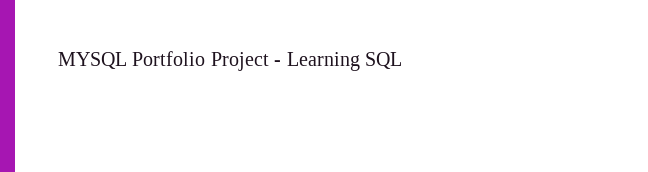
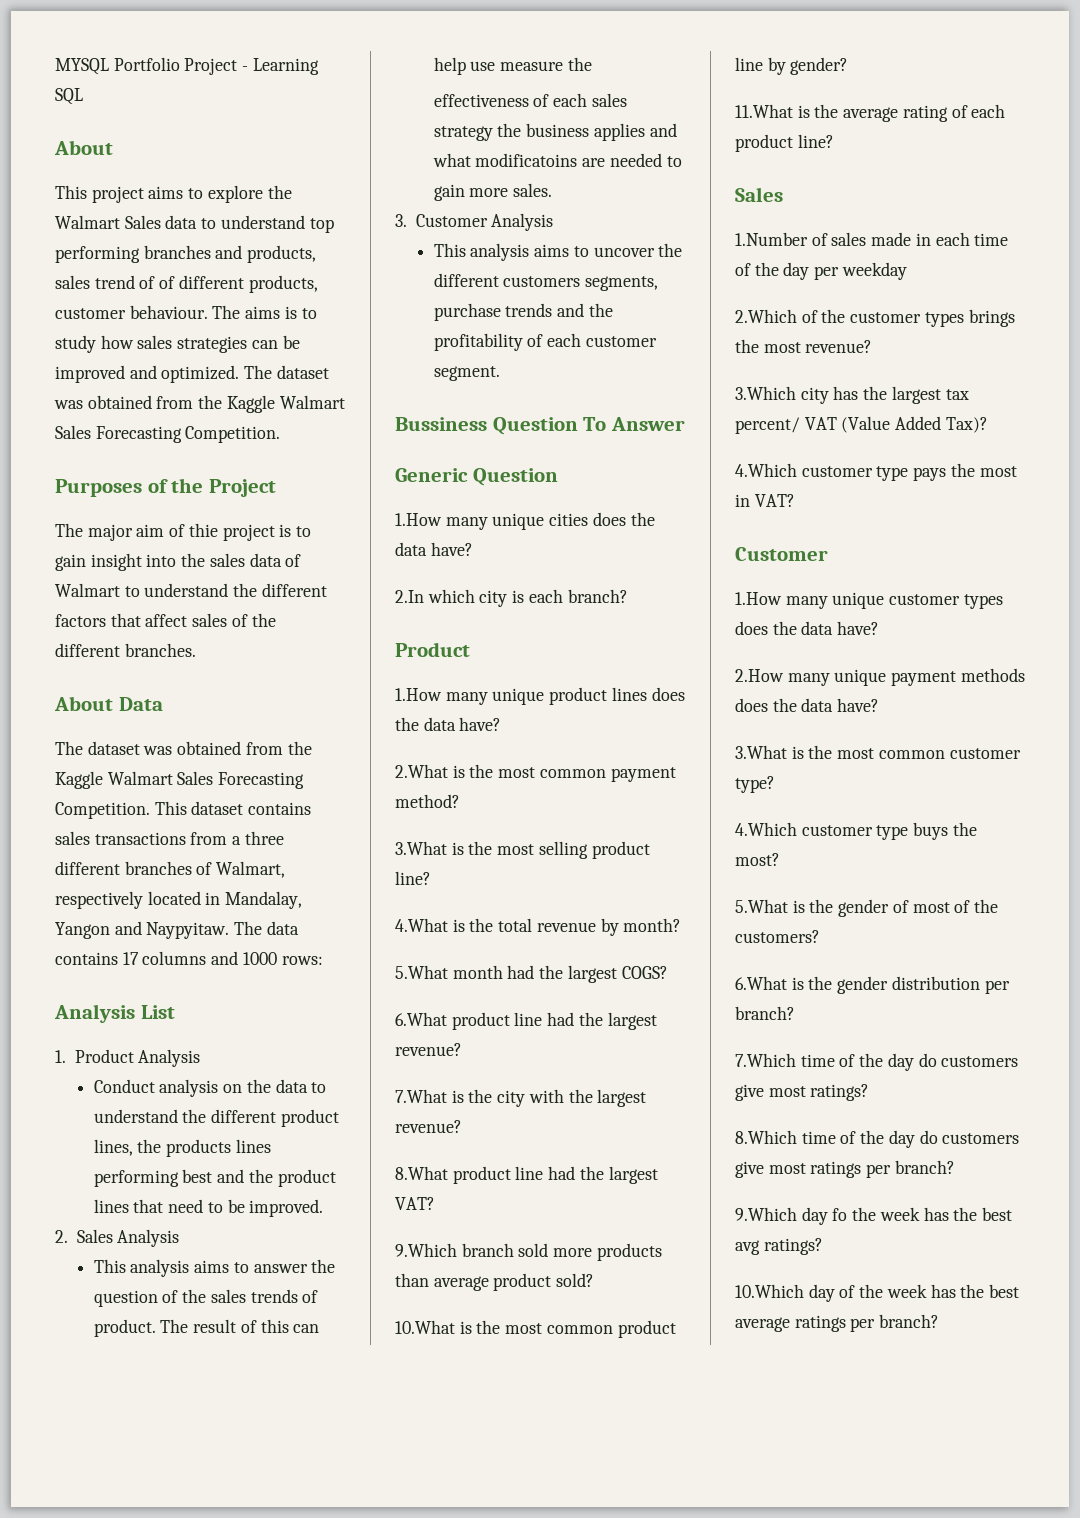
  MYSQL Portfolio Project - Learning SQL
+ About
+ This project aims to explore the Walmart Sales data to understand top performing branches and products, sales trend of of different products, customer behaviour. The aims is to study how sales strategies can be improved and optimized. The dataset was obtained from the Kaggle Walmart Sales Forecasting Competition.
+ Purposes of the Project
+ The major aim of thie project is to gain insight into the sales data of Walmart to understand the different factors that affect sales of the different branches.
+ About Data
+ The dataset was obtained from the Kaggle Walmart Sales Forecasting Competition. This dataset contains sales transactions from a three different branches of Walmart, respectively located in Mandalay, Yangon and Naypyitaw. The data contains 17 columns and 1000 rows:
+ Analysis List
+ 1. Product Analysis
+ Conduct analysis on the data to understand the different product lines, the products lines performing best and the product lines that need to be improved.
+ 2. Sales Analysis
+ This analysis aims to answer the question of the sales trends of product. The result of this can help use measure the
+ effectiveness of each sales strategy the business applies and what modificatoins are needed to gain more sales.
+ 3. Customer Analysis
+ This analysis aims to uncover the different customers segments, purchase trends and the profitability of each customer segment.
+ Bussiness Question To Answer
+ Generic Question
+ 1.How many unique cities does the data have?
+ 2.In which city is each branch?
+ Product
+ 1.How many unique product lines does the data have?
+ 2.What is the most common payment method?
+ 3.What is the most selling product line?
+ 4.What is the total revenue by month?
+ 5.What month had the largest COGS?
+ 6.What product line had the largest revenue?
+ 7.What is the city with the largest revenue?
+ 8.What product line had the largest VAT?
+ 9.Which branch sold more products than average product sold?
+ 10.What is the most common product line by gender?
+ 11.What is the average rating of each product line?
+ Sales
+ 1.Number of sales made in each time of the day per weekday
+ 2.Which of the customer types brings the most revenue?
+ 3.Which city has the largest tax percent/ VAT (Value Added Tax)?
+ 4.Which customer type pays the most in VAT?
+ Customer
+ 1.How many unique customer types does the data have?
+ 2.How many unique payment methods does the data have?
+ 3.What is the most common customer type?
+ 4.Which customer type buys the most?
+ 5.What is the gender of most of the customers?
+ 6.What is the gender distribution per branch?
+ 7.Which time of the day do customers give most ratings?
+ 8.Which time of the day do customers give most ratings per branch?
+ 9.Which day fo the week has the best avg ratings?
+ 10.Which day of the week has the best average ratings per branch?

